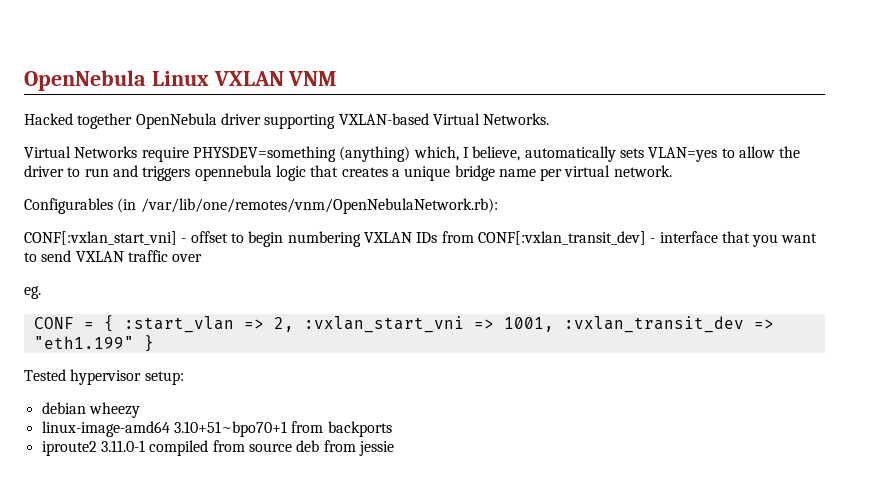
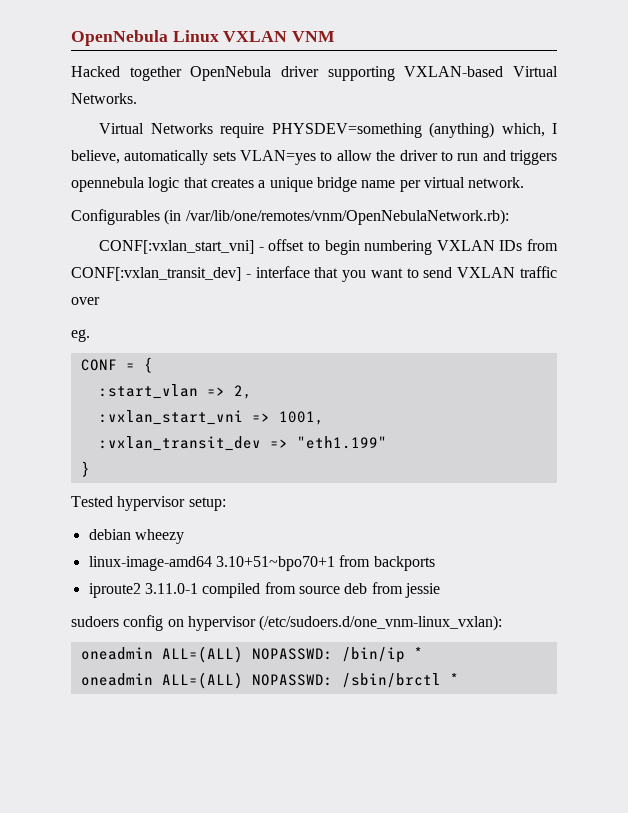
- CONF = { :start_vlan => 2, :vxlan_start_vni => 1001, :vxlan_transit_dev => "eth1.199" }
+ CONF = {
+ :start_vlan => 2,
+ :vxlan_start_vni => 1001,
+ :vxlan_transit_dev => "eth1.199"
+ }
+ sudoers config on hypervisor (/etc/sudoers.d/one_vnm-linux_vxlan):
+ oneadmin ALL=(ALL) NOPASSWD: /bin/ip *
+ oneadmin ALL=(ALL) NOPASSWD: /sbin/brctl *

